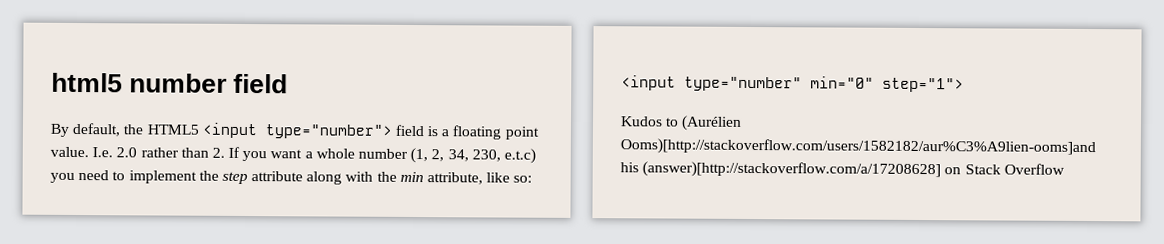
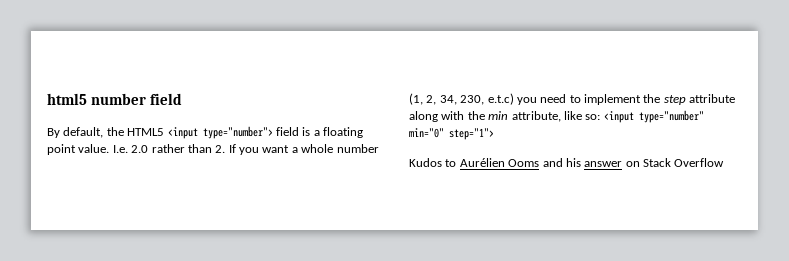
- Kudos to (Aurélien Ooms)[http://stackoverflow.com/users/1582182/aur%C3%A9lien-ooms]and his (answer)[http://stackoverflow.com/a/17208628] on Stack Overflow
+ Kudos to Aurélien Ooms and his answer on Stack Overflow

